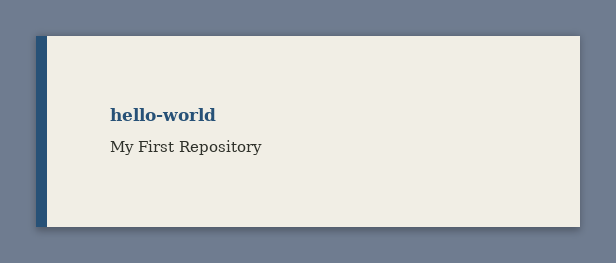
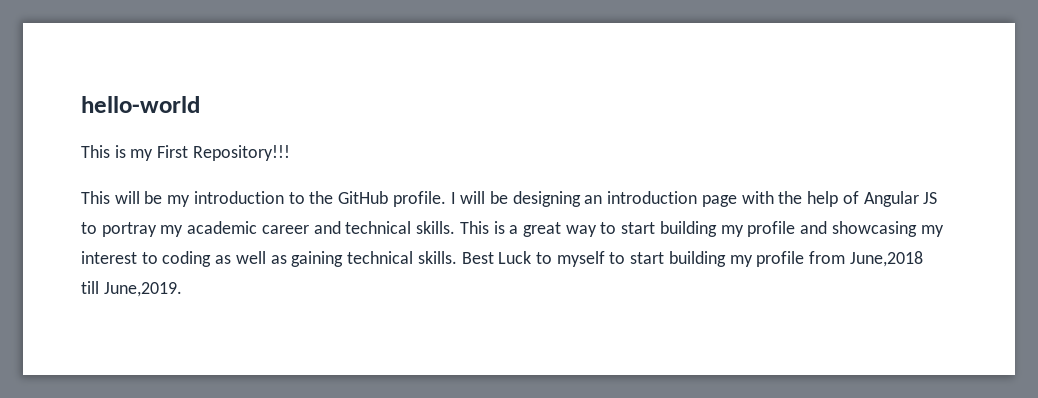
- My First Repository
+ This is my First Repository!!!
+ This will be my introduction to the GitHub profile. I will be designing an introduction page with the help of Angular JS to portray my academic career and technical skills. This is a great way to start building my profile and showcasing my interest to coding as well as gaining technical skills. Best Luck to myself to start building my profile from June,2018 till June,2019.

